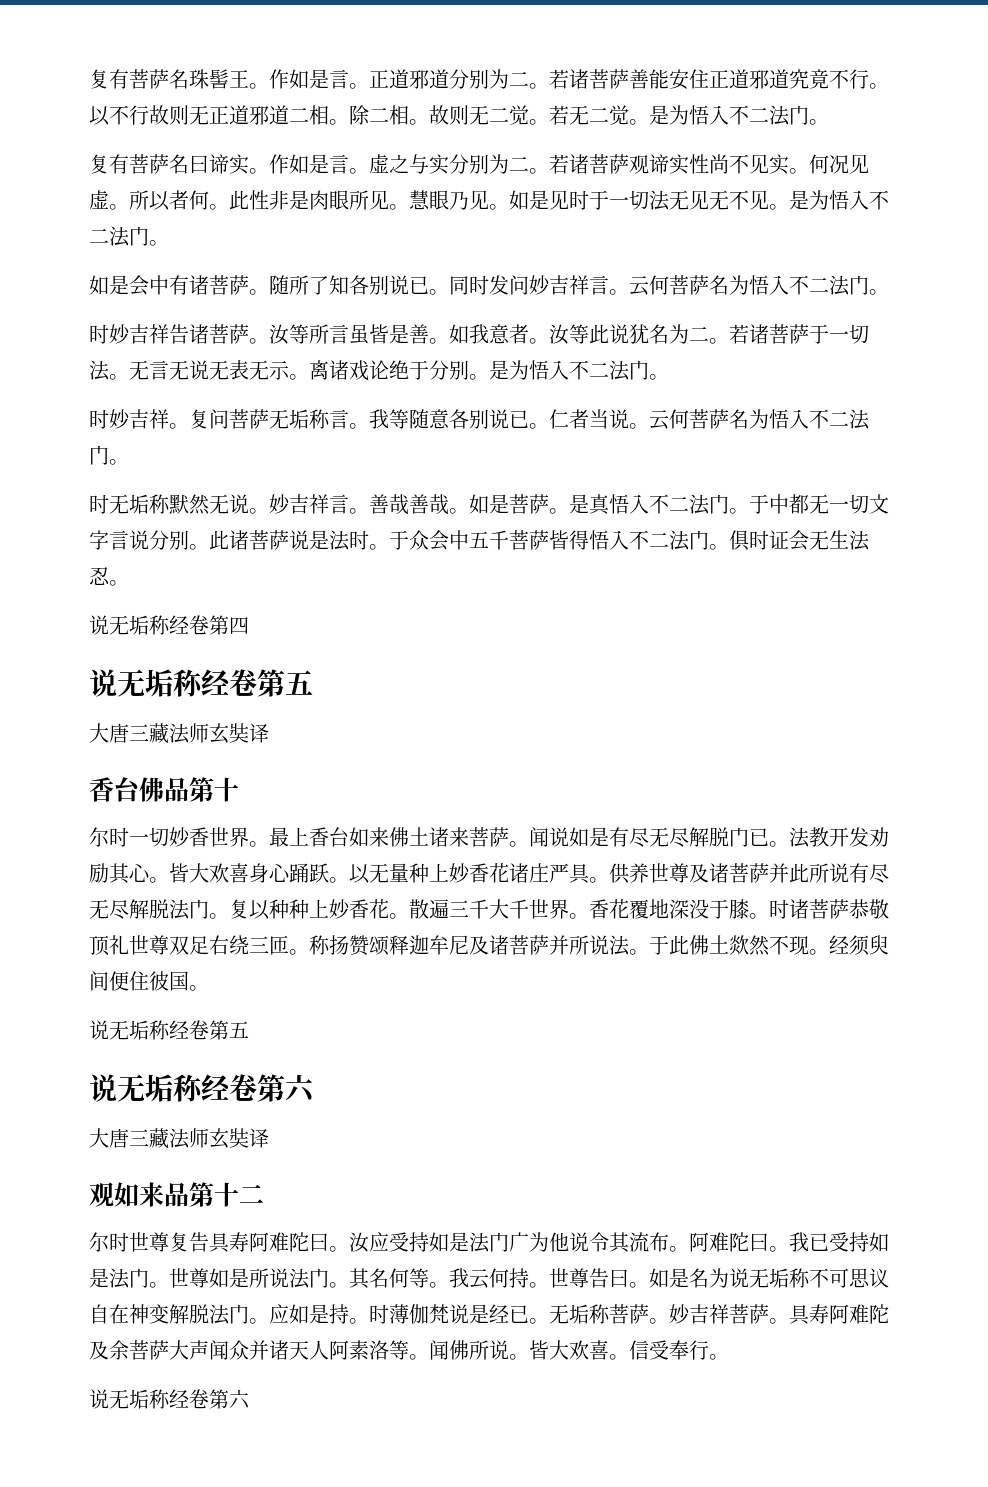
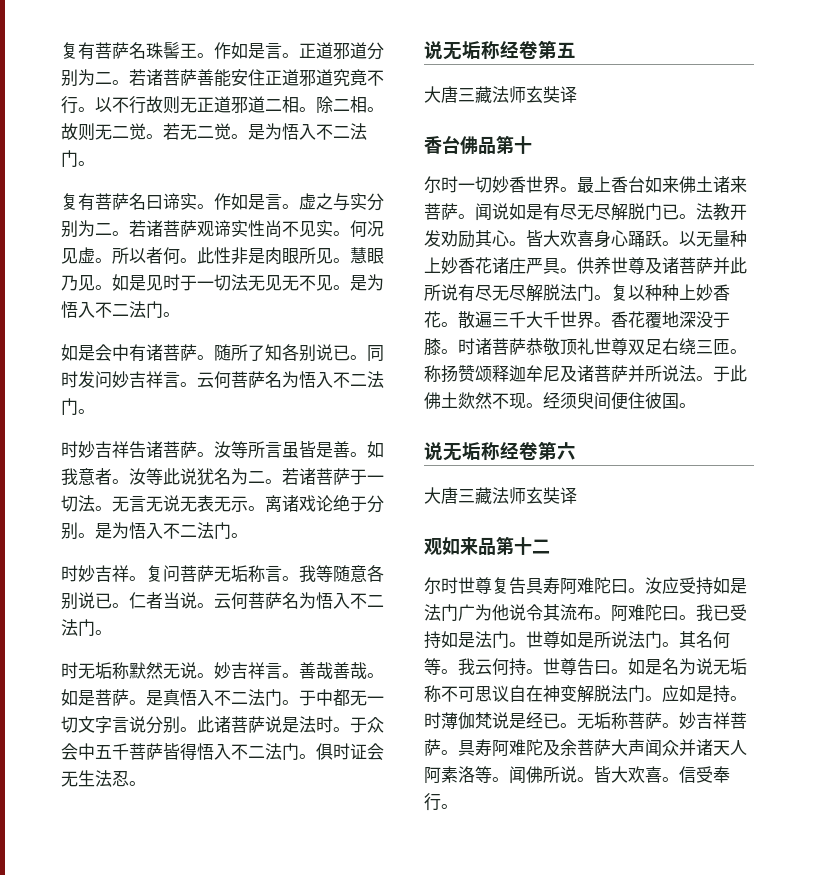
- 说无垢称经卷第四
  经须臾间便住彼国。
- 说无垢称经卷第五
  信受奉行。
- 说无垢称经卷第六

